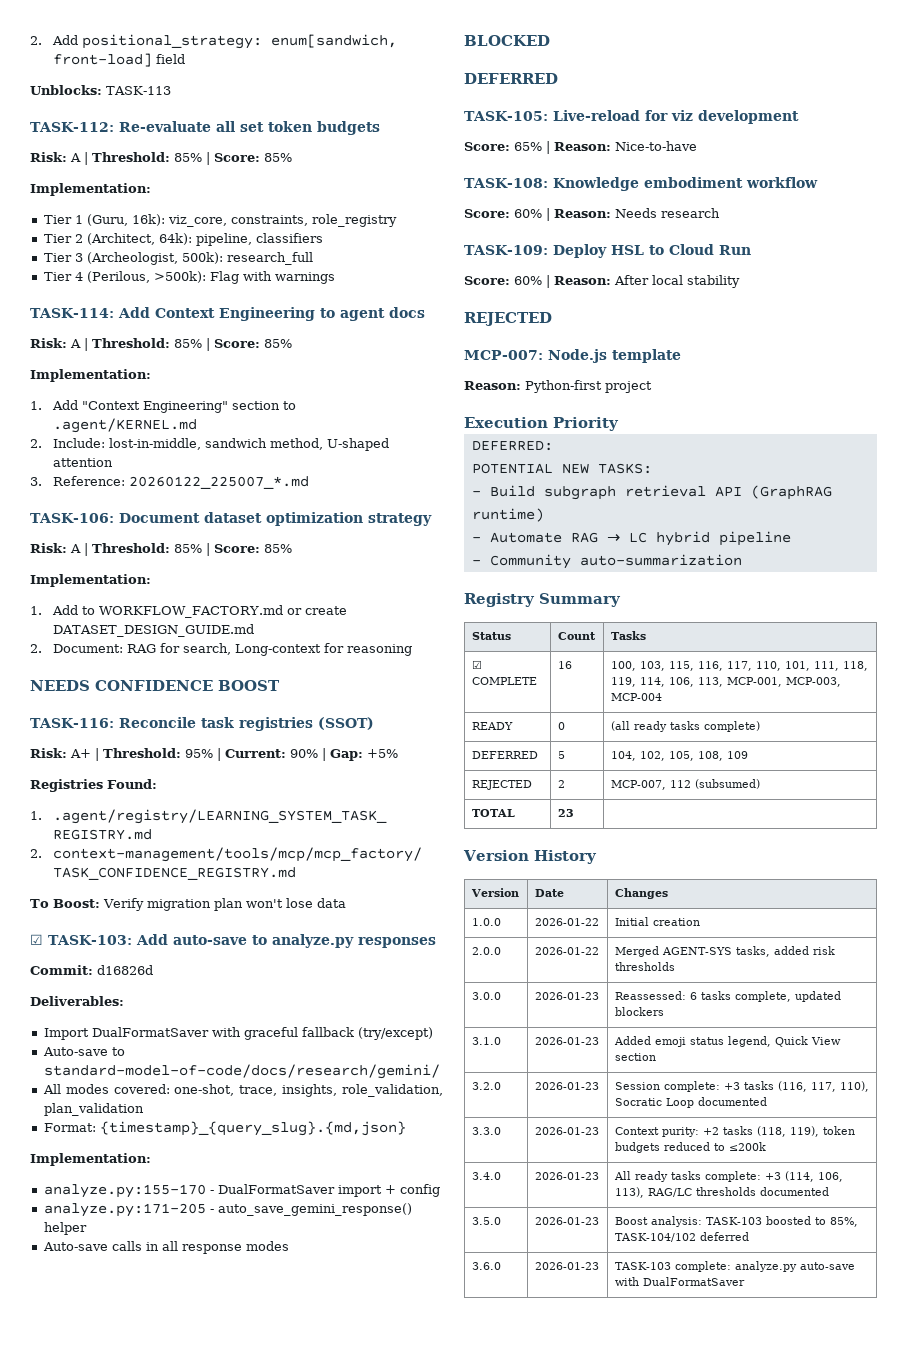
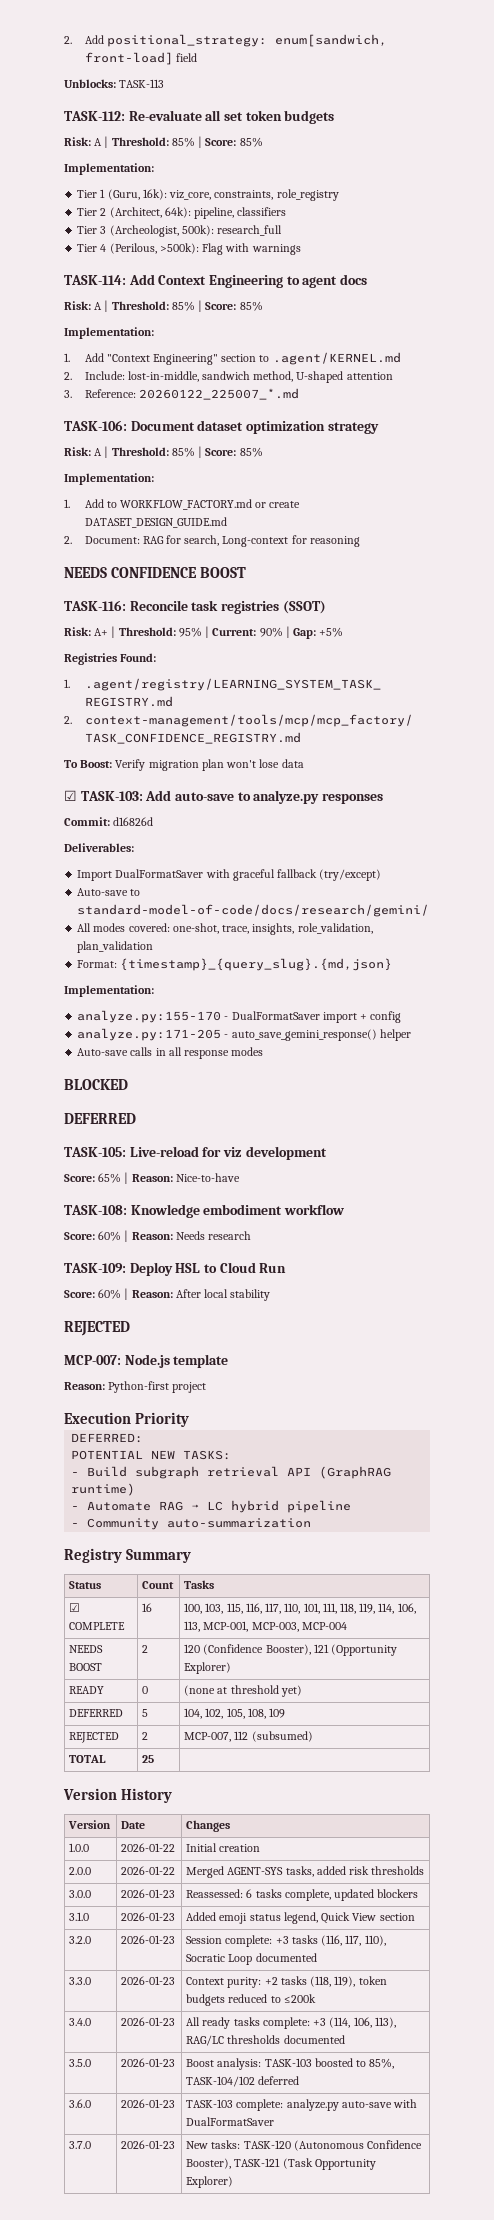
- READY | 0 | (all ready tasks complete)
+ NEEDS BOOST | 2 | 120 (Confidence Booster), 121 (Opportunity Explorer)
+ READY | 0 | (none at threshold yet)
- TOTAL | 23 |
+ TOTAL | 25 |
+ 3.7.0 | 2026-01-23 | New tasks: TASK-120 (Autonomous Confidence Booster), TASK-121 (Task Opportunity Explorer)

